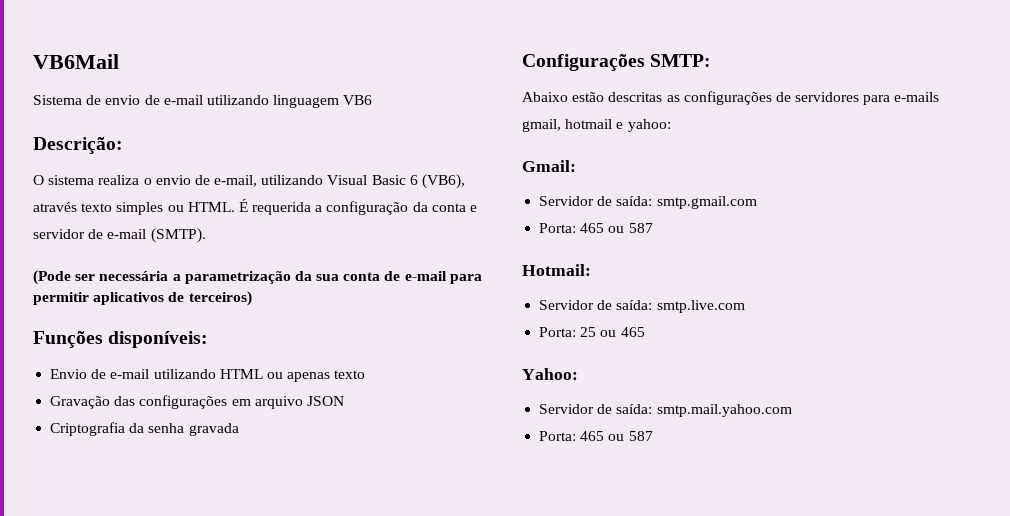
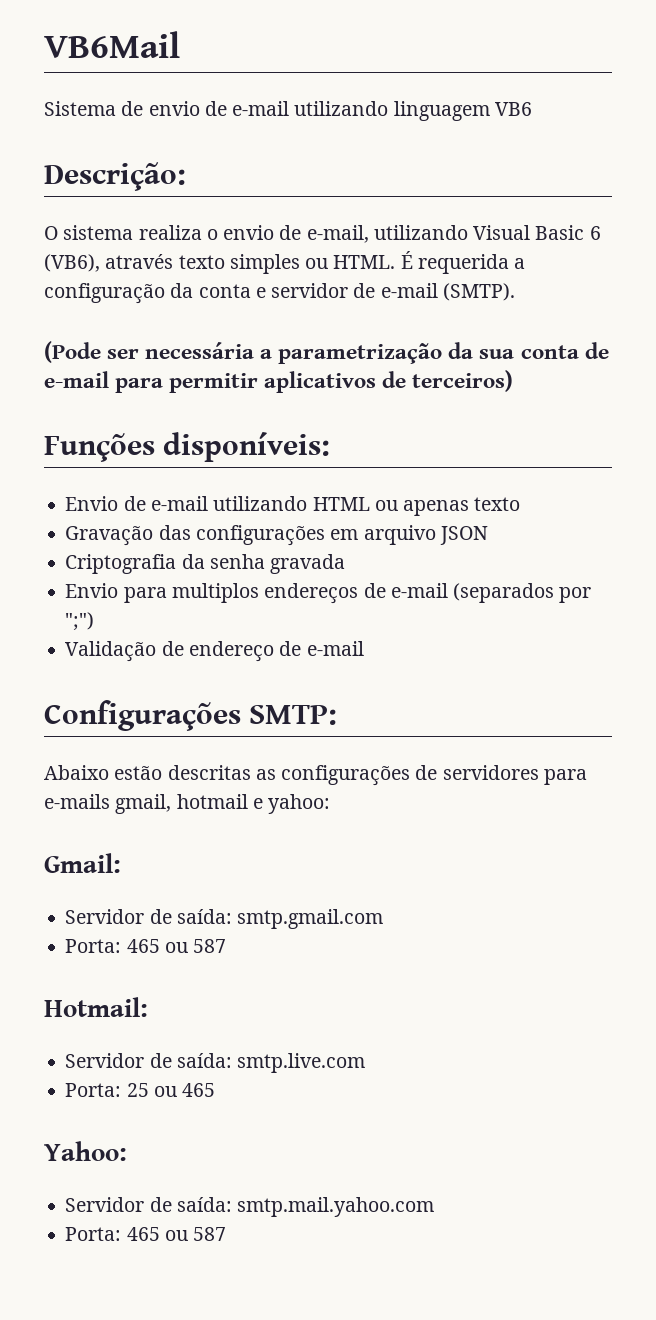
+ Envio para multiplos endereços de e-mail (separados por ";")
+ Validação de endereço de e-mail

